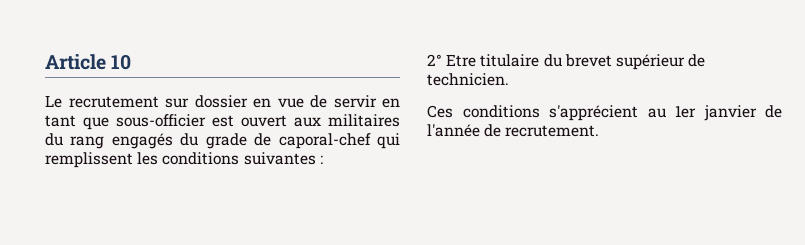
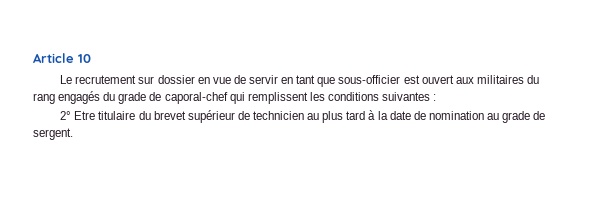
- 2° Etre titulaire du brevet supérieur de technicien.
- Ces conditions s'apprécient au 1er janvier de l'année de recrutement.
+ 2° Etre titulaire du brevet supérieur de technicien au plus tard à la date de nomination au grade de sergent.

